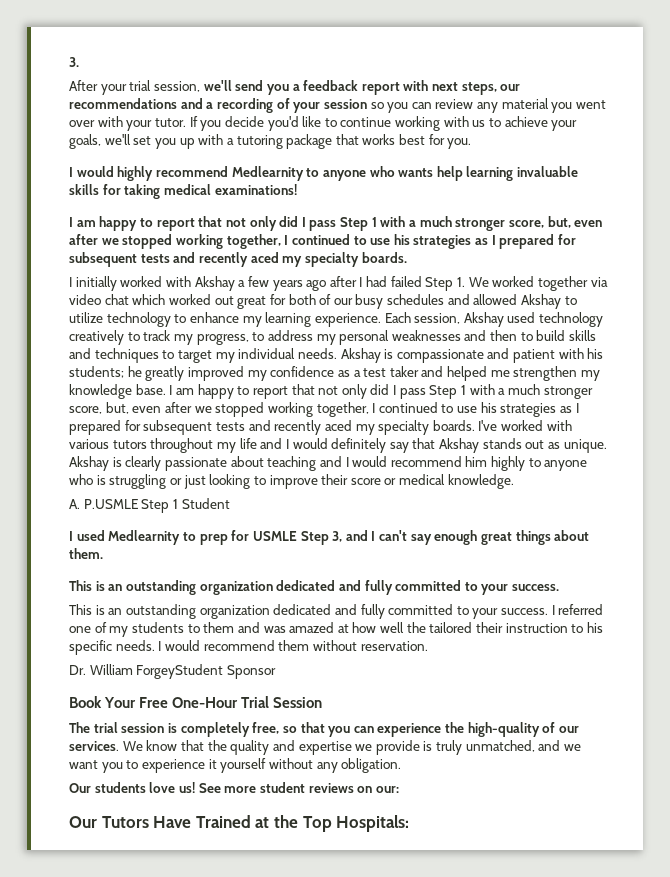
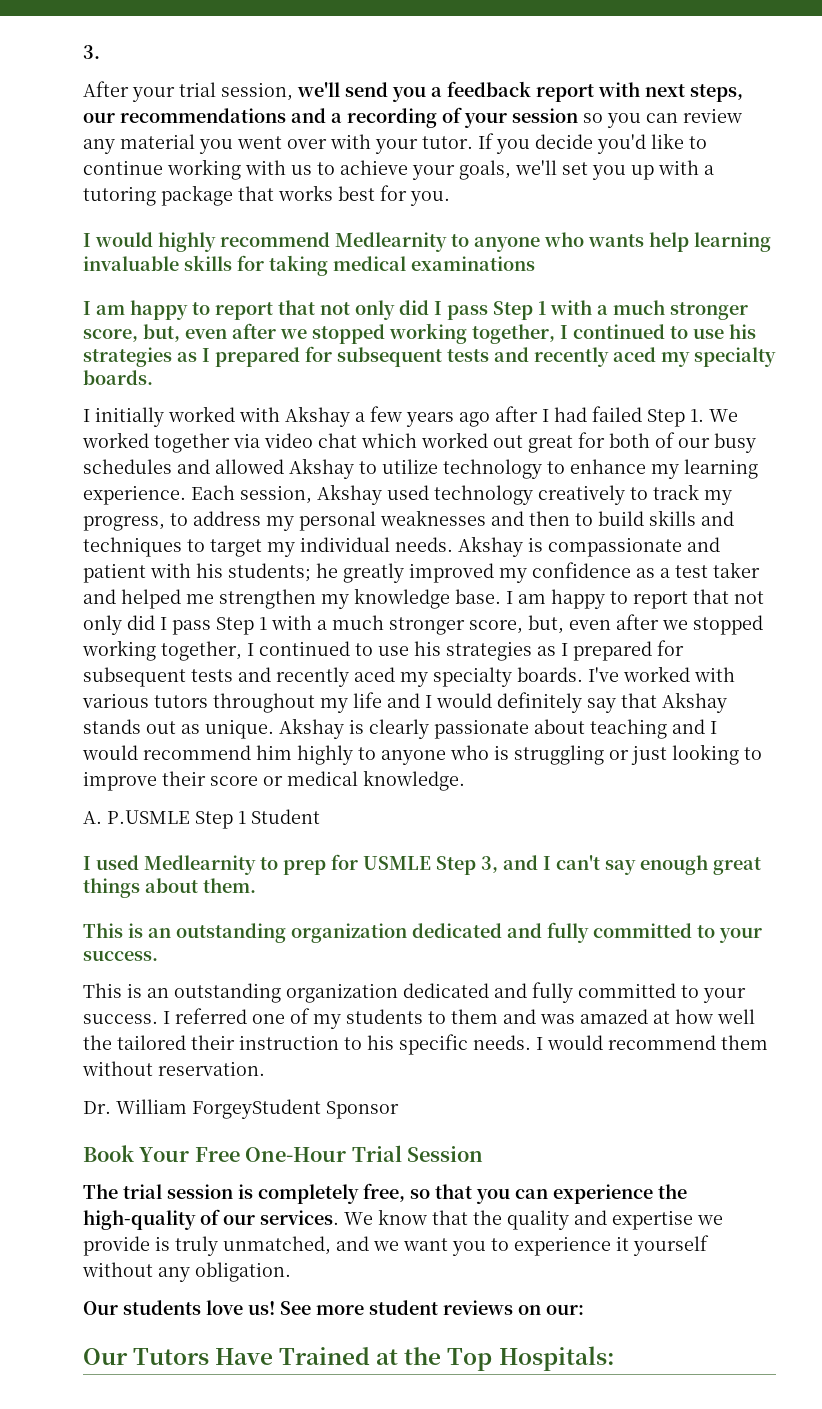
- I would highly recommend Medlearnity to anyone who wants help learning invaluable skills for taking medical examinations!
+ I would highly recommend Medlearnity to anyone who wants help learning invaluable skills for taking medical examinations

